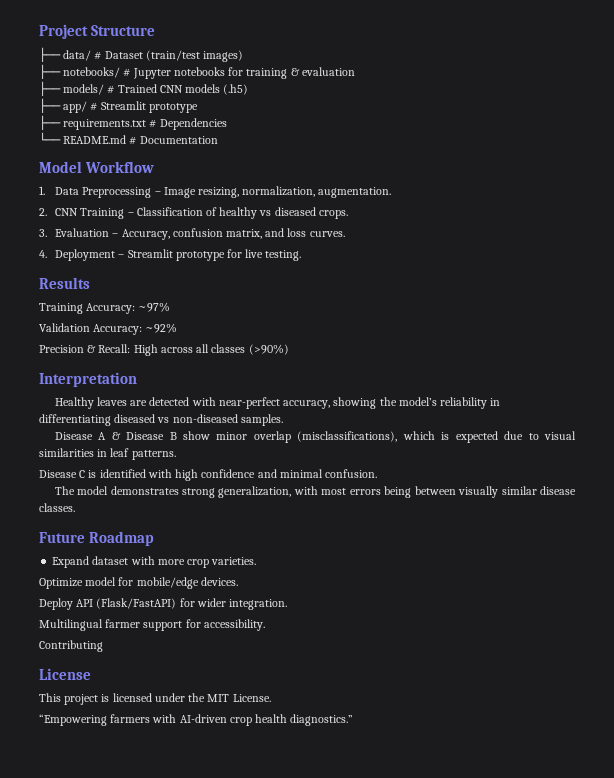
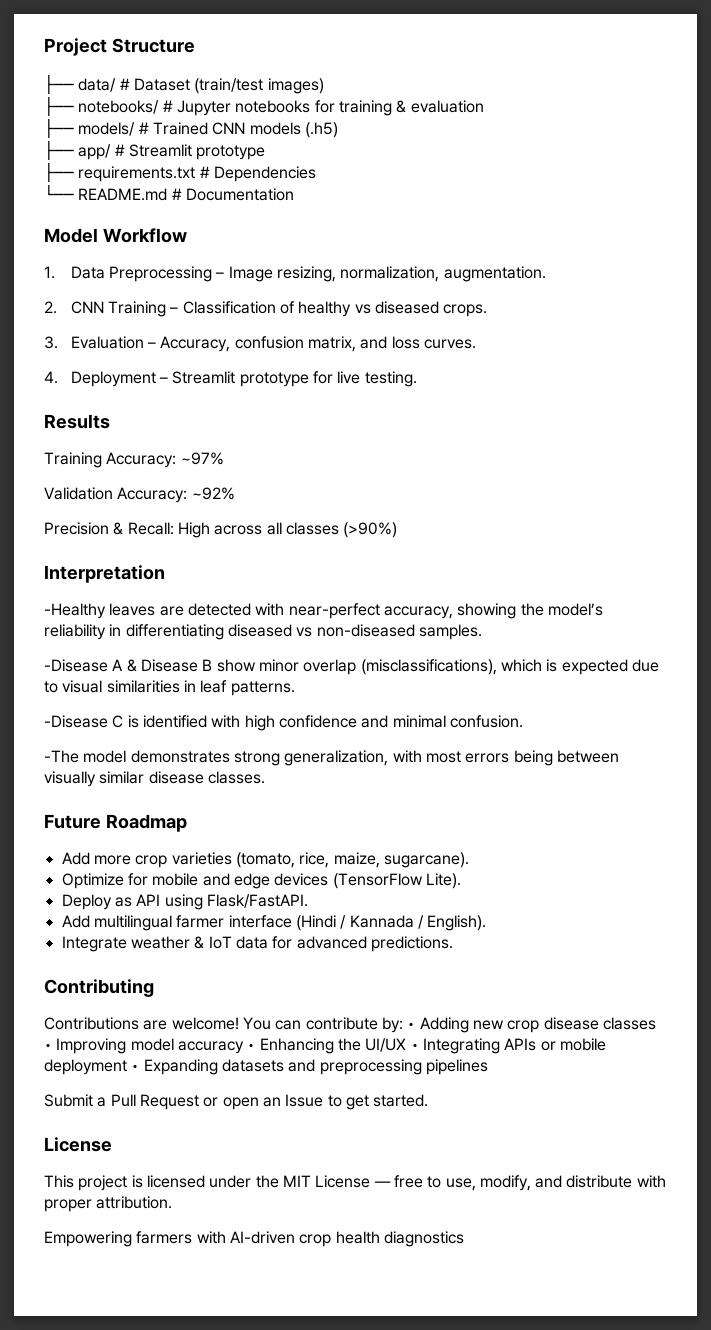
- Healthy leaves are detected with near-perfect accuracy, showing the model’s reliability in differentiating diseased vs non-diseased samples.
+ -Healthy leaves are detected with near-perfect accuracy, showing the model’s reliability in differentiating diseased vs non-diseased samples.
- Disease A & Disease B show minor overlap (misclassifications), which is expected due to visual similarities in leaf patterns.
+ -Disease A & Disease B show minor overlap (misclassifications), which is expected due to visual similarities in leaf patterns.
- Disease C is identified with high confidence and minimal confusion.
+ -Disease C is identified with high confidence and minimal confusion.
- The model demonstrates strong generalization, with most errors being between visually similar disease classes.
+ -The model demonstrates strong generalization, with most errors being between visually similar disease classes.
- Expand dataset with more crop varieties.
- Optimize model for mobile/edge devices.
- Deploy API (Flask/FastAPI) for wider integration.
- Multilingual farmer support for accessibility.
+ Add more crop varieties (tomato, rice, maize, sugarcane).
+ Optimize for mobile and edge devices (TensorFlow Lite).
+ Deploy as API using Flask/FastAPI.
+ Add multilingual farmer interface (Hindi / Kannada / English).
+ Integrate weather & IoT data for advanced predictions.
  Contributing
+ Contributions are welcome! You can contribute by: • Adding new crop disease classes • Improving model accuracy • Enhancing the UI/UX • Integrating APIs or mobile deployment • Expanding datasets and preprocessing pipelines
+ Submit a Pull Request or open an Issue to get started.
- This project is licensed under the MIT License.
- “Empowering farmers with AI-driven crop health diagnostics.”
+ This project is licensed under the MIT License — free to use, modify, and distribute with proper attribution.
+ Empowering farmers with AI-driven crop health diagnostics

